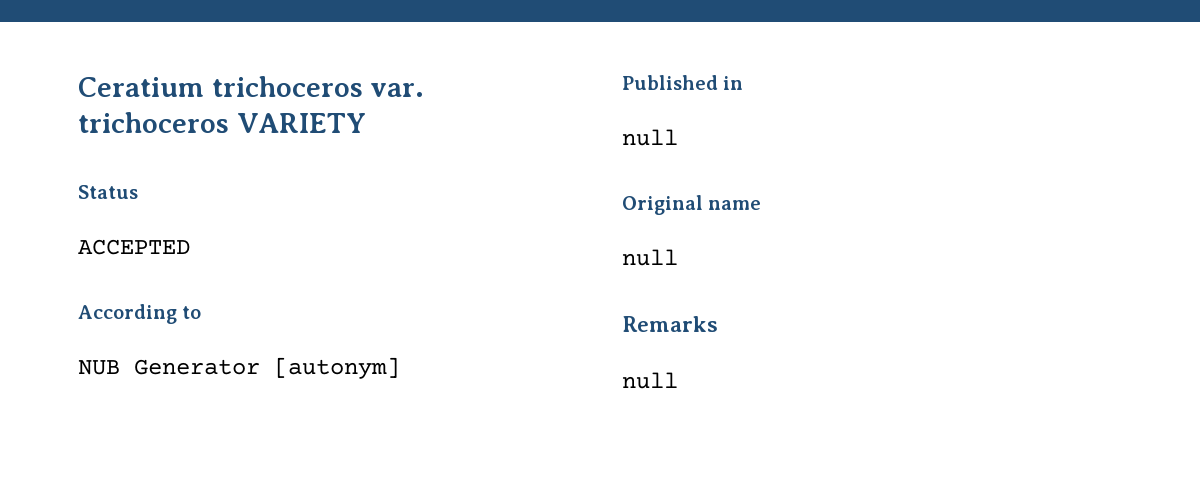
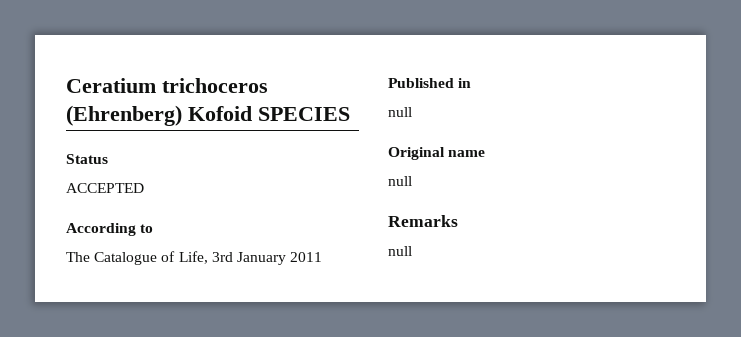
- Ceratium trichoceros var. trichoceros VARIETY
+ Ceratium trichoceros (Ehrenberg) Kofoid SPECIES
- NUB Generator [autonym]
+ The Catalogue of Life, 3rd January 2011

